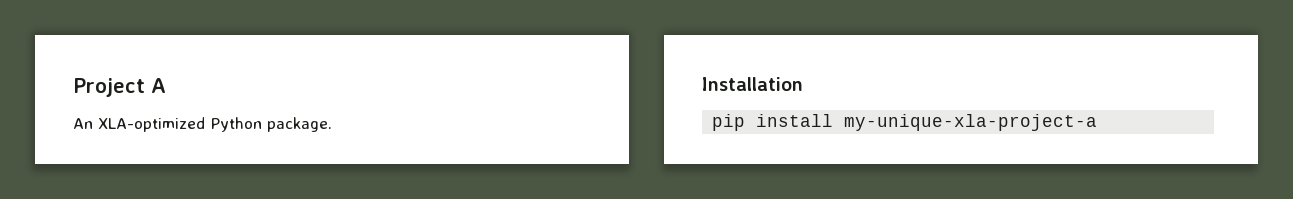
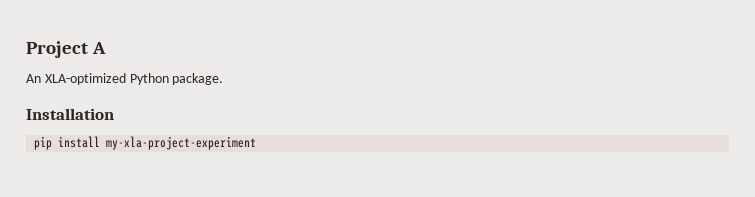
- pip install my-unique-xla-project-a
+ pip install my-xla-project-experiment

